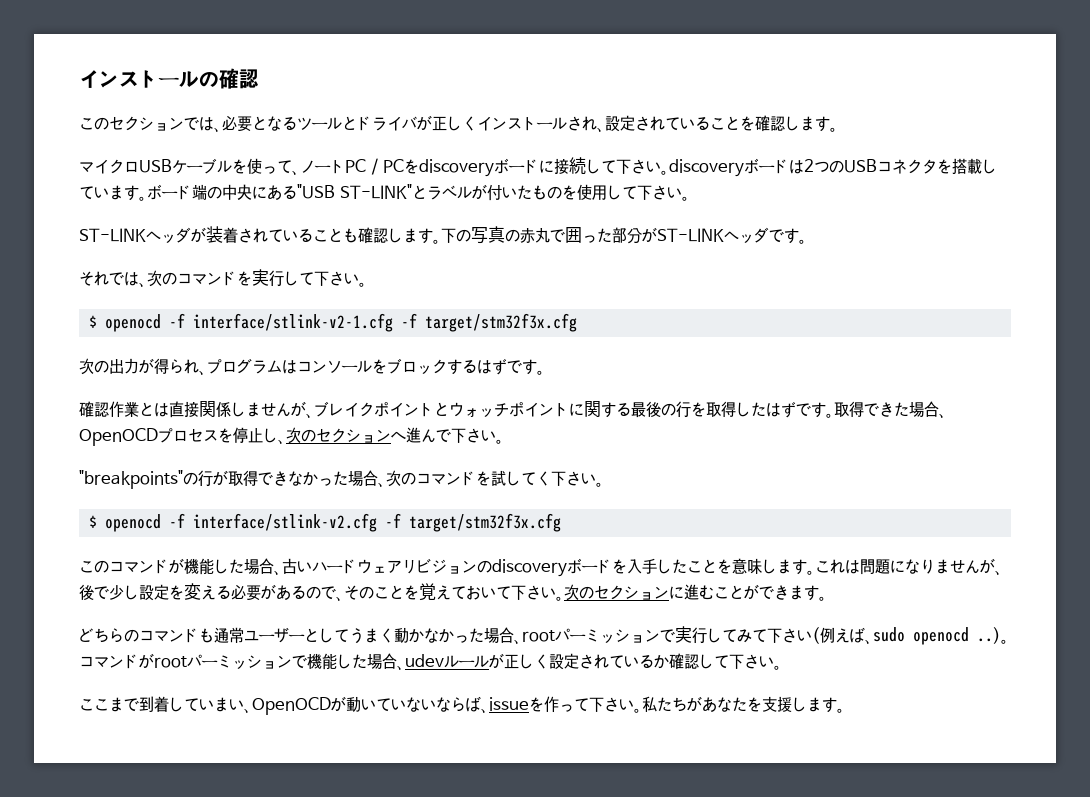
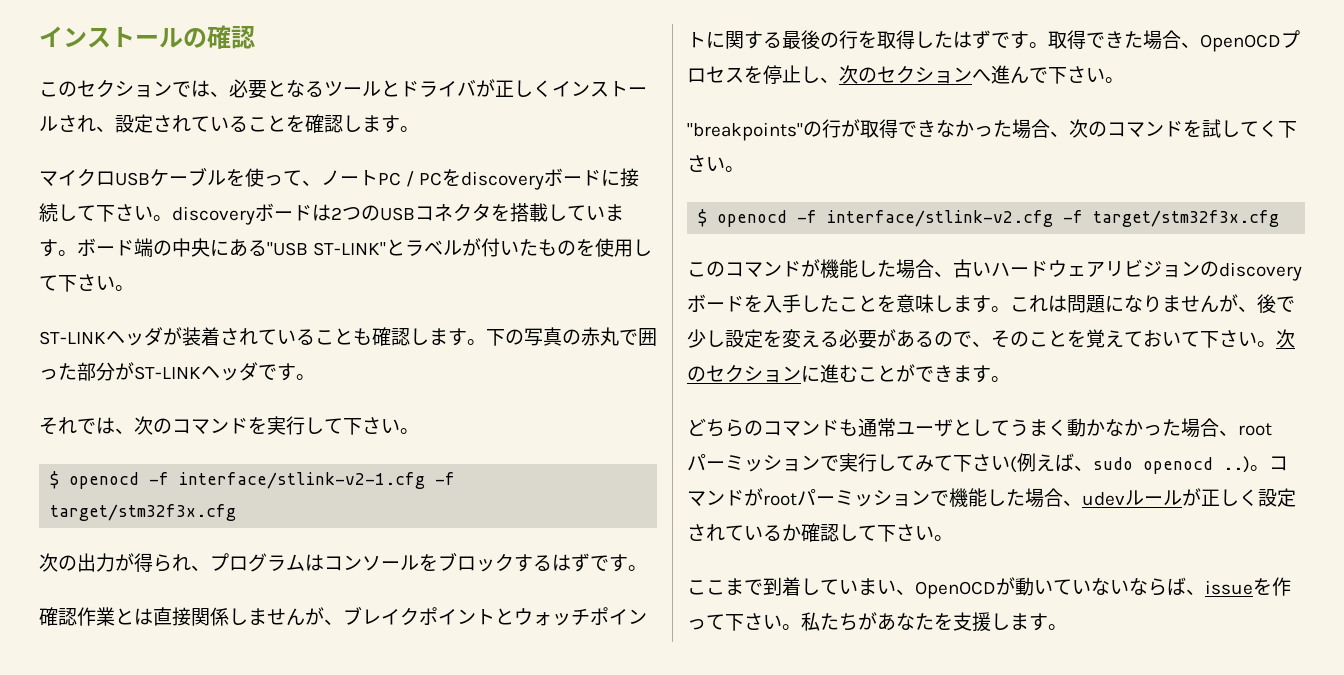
- どちらのコマンドも通常ユーザーとしてうまく動かなかった場合、rootパーミッションで実行してみて下さい(例えば、sudo openocd ..)
+ どちらのコマンドも通常ユーザとしてうまく動かなかった場合、rootパーミッションで実行してみて下さい(例えば、sudo openocd ..)

